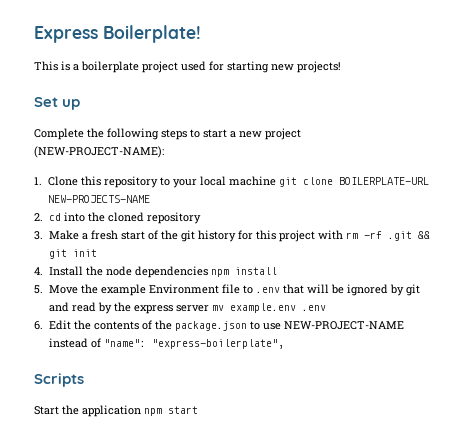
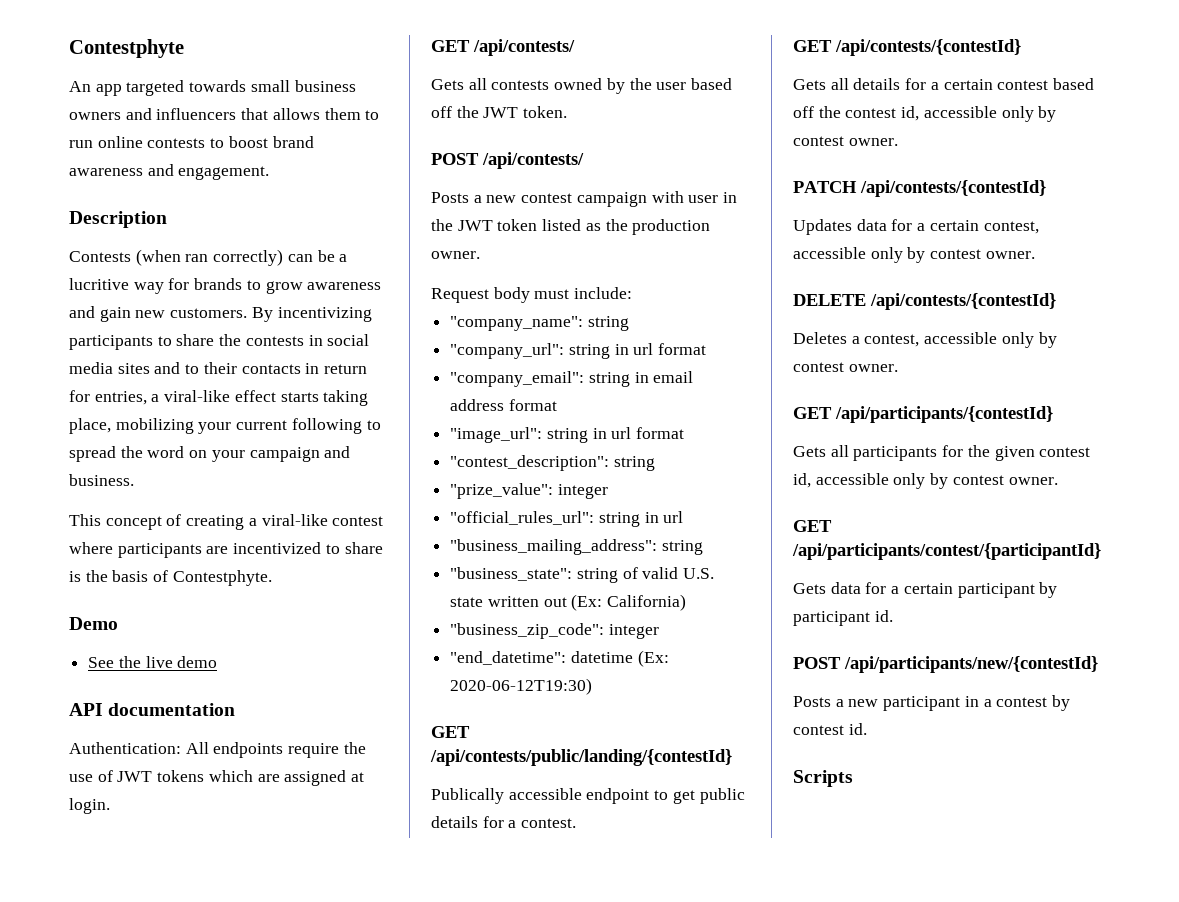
- Express Boilerplate!
- This is a boilerplate project used for starting new projects!
- Set up
- Complete the following steps to start a new project (NEW-PROJECT-NAME):
- 1. Clone this repository to your local machine git clone BOILERPLATE-URL NEW-PROJECTS-NAME
- 2. cd into the cloned repository
- 3. Make a fresh start of the git history for this project with rm -rf .git && git init
- 4. Install the node dependencies npm install
- 5. Move the example Environment file to .env that will be ignored by git and read by the express server mv example.env .env
- 6. Edit the contents of the package.json to use NEW-PROJECT-NAME instead of "name": "express-boilerplate",
+ Contestphyte
+ An app targeted towards small business owners and influencers that allows them to run online contests to boost brand awareness and engagement.
+ Description
+ Contests (when ran correctly) can be a lucritive way for brands to grow awareness and gain new customers. By incentivizing participants to share the contests in social media sites and to their contacts in return for entries, a viral-like effect starts taking place, mobilizing your current following to spread the word on your campaign and business.
+ This concept of creating a viral-like contest where participants are incentivized to share is the basis of Contestphyte.
+ Demo
+ See the live demo
+ API documentation
+ Authentication: All endpoints require the use of JWT tokens which are assigned at login.
+ GET /api/contests/
+ Gets all contests owned by the user based off the JWT token.
+ POST /api/contests/
+ Posts a new contest campaign with user in the JWT token listed as the production owner.
+ Request body must include:
+ "company_name": string
+ "company_url": string in url format
+ "company_email": string in email address format
+ "image_url": string in url format
+ "contest_description": string
+ "prize_value": integer
+ "official_rules_url": string in url
+ "business_mailing_address": string
+ "business_state": string of valid U.S. state written out (Ex: California)
+ "business_zip_code": integer
+ "end_datetime": datetime (Ex: 2020-06-12T19:30)
+ GET /api/contests/public/landing/{contestId}
+ Publically accessible endpoint to get public details for a contest.
+ GET /api/contests/{contestId}
+ Gets all details for a certain contest based off the contest id, accessible only by contest owner.
+ PATCH /api/contests/{contestId}
+ Updates data for a certain contest, accessible only by contest owner.
+ DELETE /api/contests/{contestId}
+ Deletes a contest, accessible only by contest owner.
+ GET /api/participants/{contestId}
+ Gets all participants for the given contest id, accessible only by contest owner.
+ GET /api/participants/contest/{participantId}
+ Gets data for a certain participant by participant id.
+ POST /api/participants/new/{contestId}
+ Posts a new participant in a contest by contest id.
  Scripts
- Start the application npm start

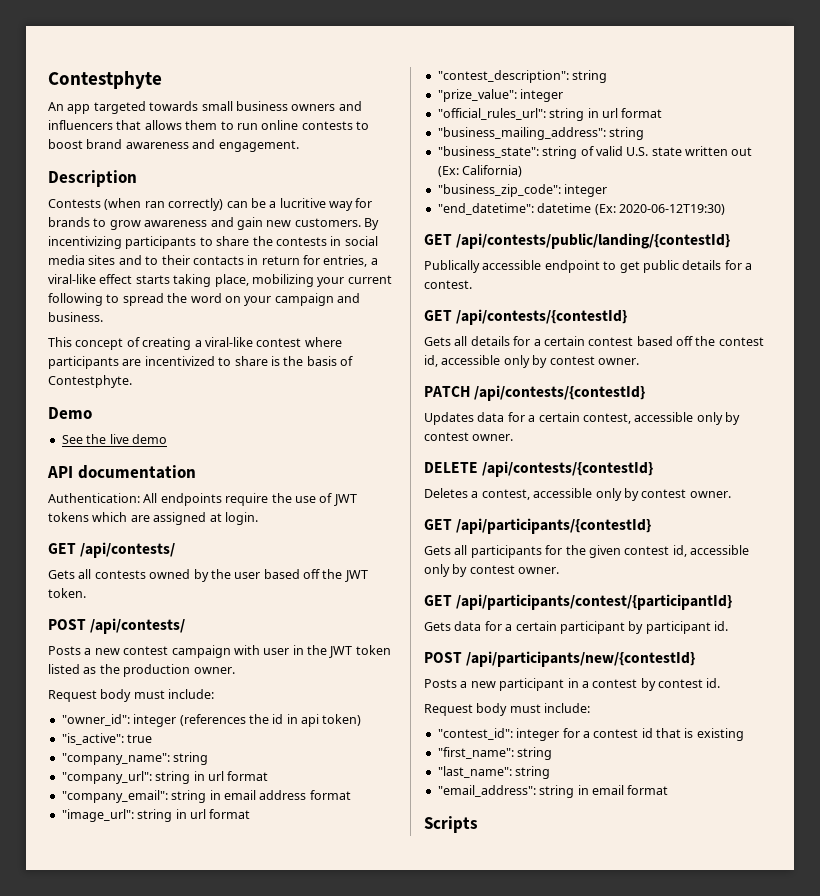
+ "owner_id": integer (references the id in api token)
+ "is_active": true
- "official_rules_url": string in url
+ "official_rules_url": string in url format
  Posts a new participant in a contest by contest id.
+ Request body must include:
+ "contest_id": integer for a contest id that is existing
+ "first_name": string
+ "last_name": string
+ "email_address": string in email format

